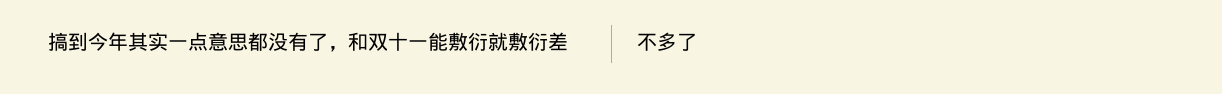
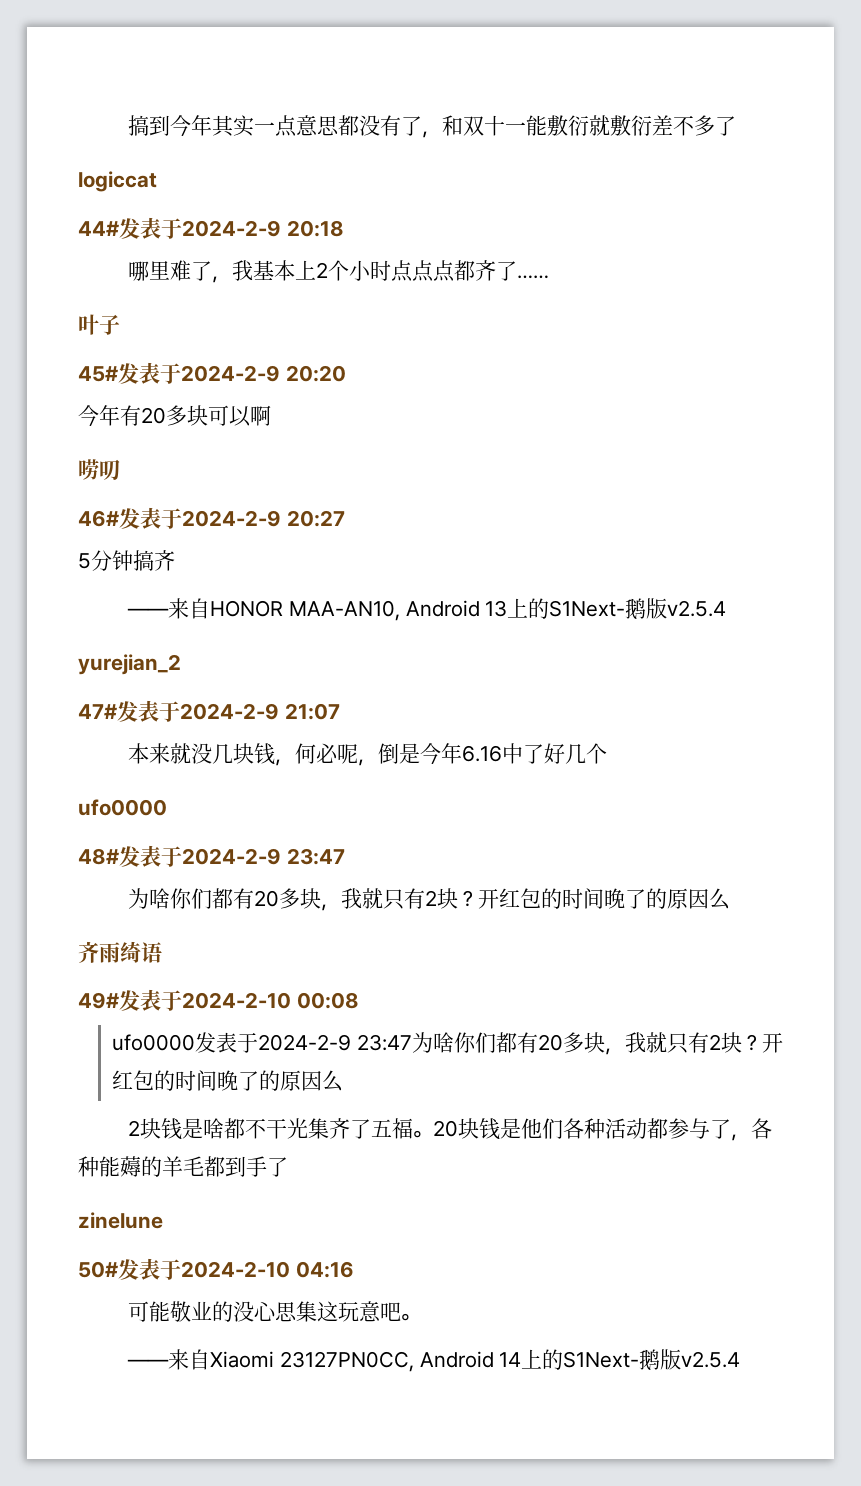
+ logiccat
+ 44#发表于2024-2-9 20:18
+ 哪里难了，我基本上2个小时点点点都齐了……
+ 叶子
+ 45#发表于2024-2-9 20:20
+ 今年有20多块可以啊
+ 唠叨
+ 46#发表于2024-2-9 20:27
+ 5分钟搞齐
+ ——来自HONOR MAA-AN10, Android 13上的S1Next-鹅版v2.5.4
+ yurejian_2
+ 47#发表于2024-2-9 21:07
+ 本来就没几块钱，何必呢，倒是今年6.16中了好几个
+ ufo0000
+ 48#发表于2024-2-9 23:47
+ 为啥你们都有20多块，我就只有2块？开红包的时间晚了的原因么
+ 齐雨绮语
+ 49#发表于2024-2-10 00:08
+ ufo0000发表于2024-2-9 23:47为啥你们都有20多块，我就只有2块？开红包的时间晚了的原因么
+ 2块钱是啥都不干光集齐了五福。20块钱是他们各种活动都参与了，各种能薅的羊毛都到手了
+ zinelune
+ 50#发表于2024-2-10 04:16
+ 可能敬业的没心思集这玩意吧。
+ ——来自Xiaomi 23127PN0CC, Android 14上的S1Next-鹅版v2.5.4

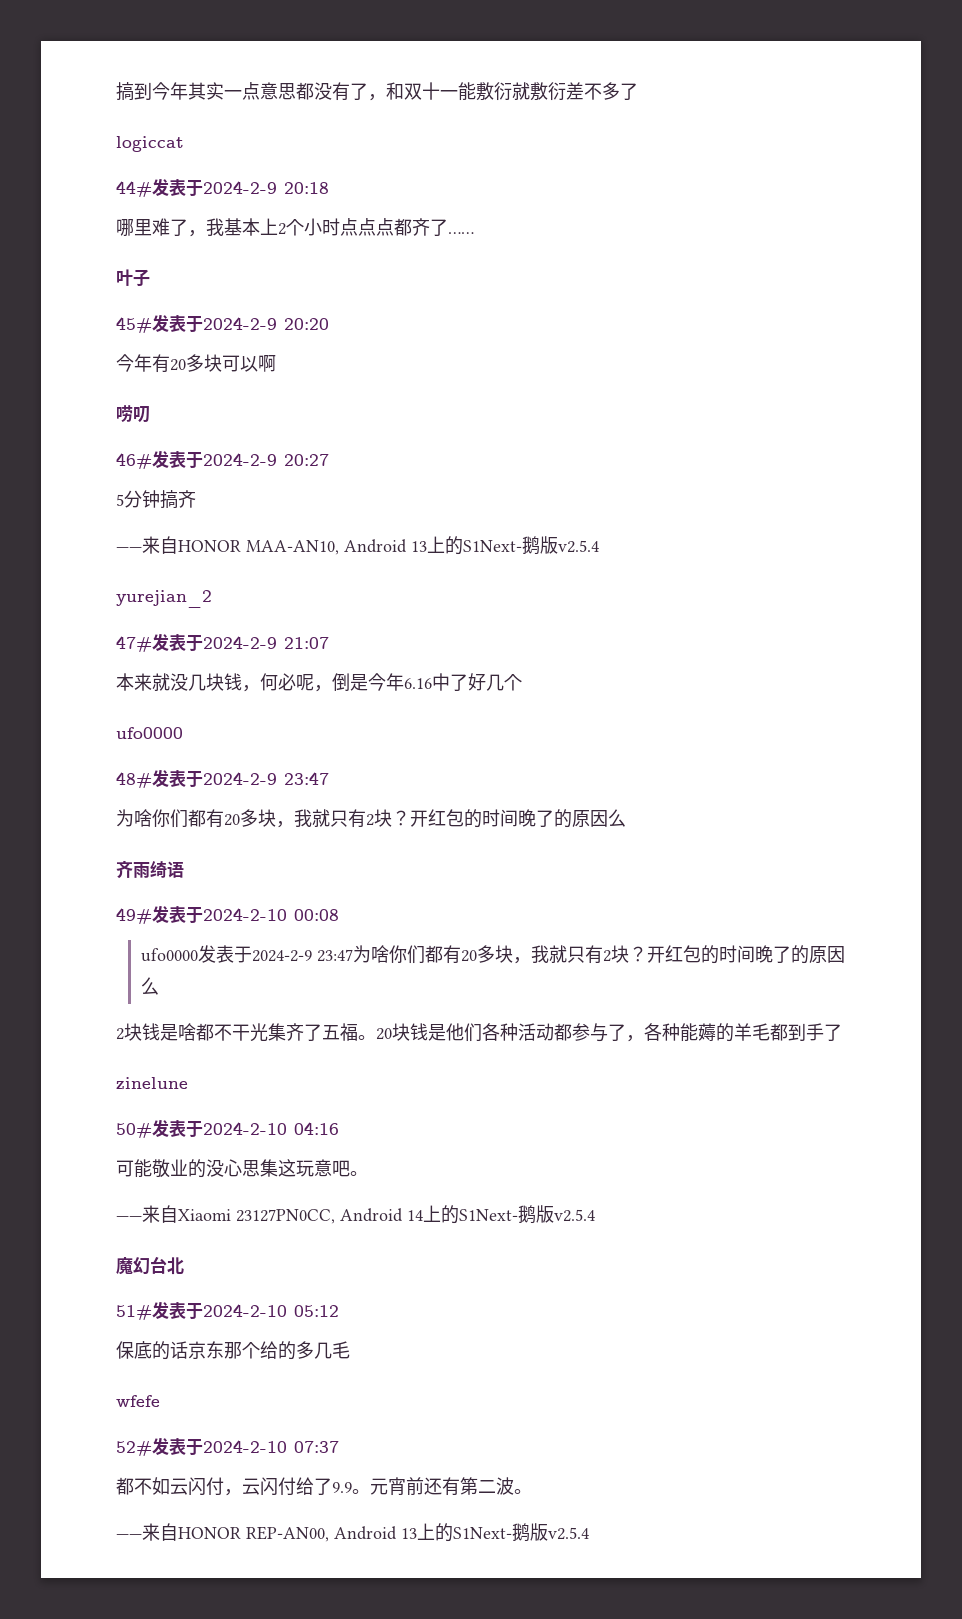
+ 魔幻台北
+ 51#发表于2024-2-10 05:12
+ 保底的话京东那个给的多几毛
+ wfefe
+ 52#发表于2024-2-10 07:37
+ 都不如云闪付，云闪付给了9.9。元宵前还有第二波。
+ ——来自HONOR REP-AN00, Android 13上的S1Next-鹅版v2.5.4

